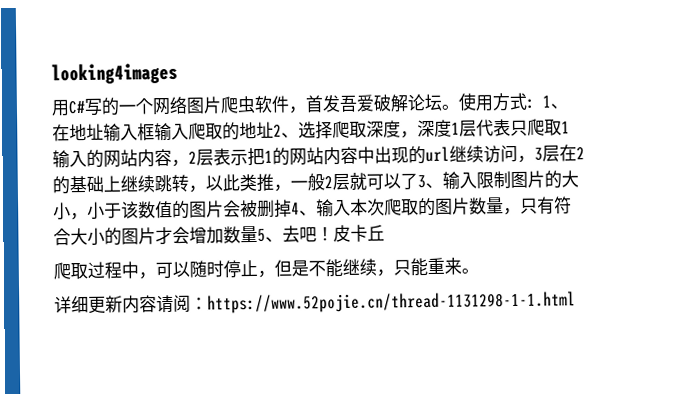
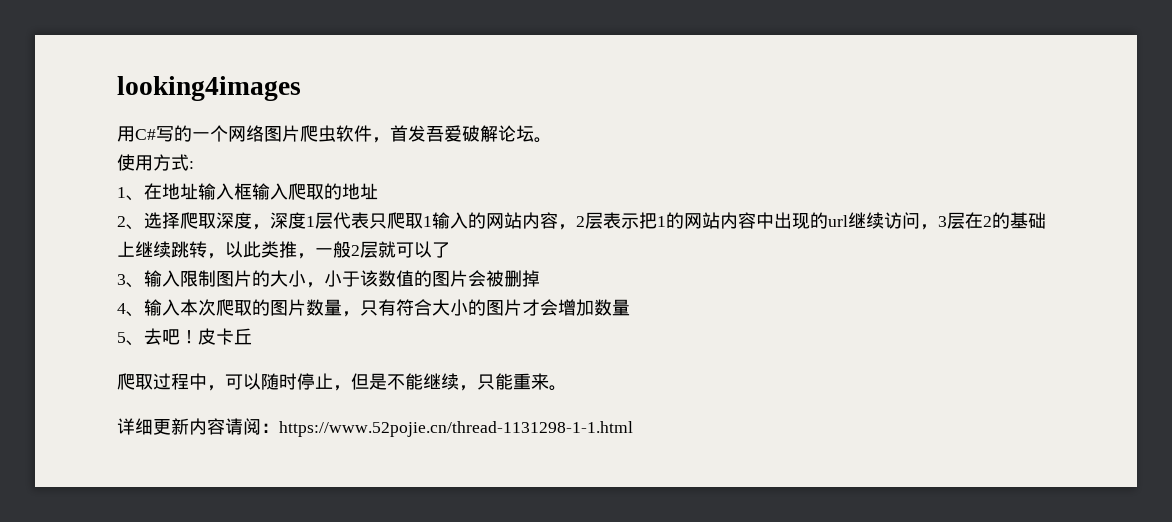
- 用C#写的一个网络图片爬虫软件，首发吾爱破解论坛。使用方式: 1、在地址输入框输入爬取的地址2、选择爬取深度，深度1层代表只爬取1输入的网站内容，2层表示把1的网站内容中出现的url继续访问，3层在2的基础上继续跳转，以此类推，一般2层就可以了3、输入限制图片的大小，小于该数值的图片会被删掉4、输入本次爬取的图片数量，只有符合大小的图片才会增加数量5、去吧！
+ 用C#写的一个网络图片爬虫软件，首发吾爱破解论坛。
+ 使用方式:
+ 1、在地址输入框输入爬取的地址
+ 2、选择爬取深度，深度1层代表只爬取1输入的网站内容，2层表示把1的网站内容中出现的url继续访问，3层在2的基础上继续跳转，以此类推，一般2层就可以了
+ 3、输入限制图片的大小，小于该数值的图片会被删掉
+ 4、输入本次爬取的图片数量，只有符合大小的图片才会增加数量
+ 5、去吧！

